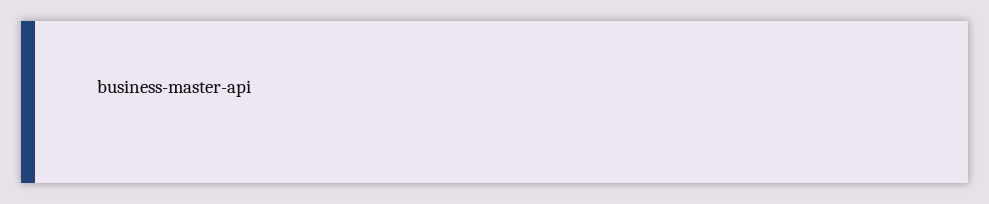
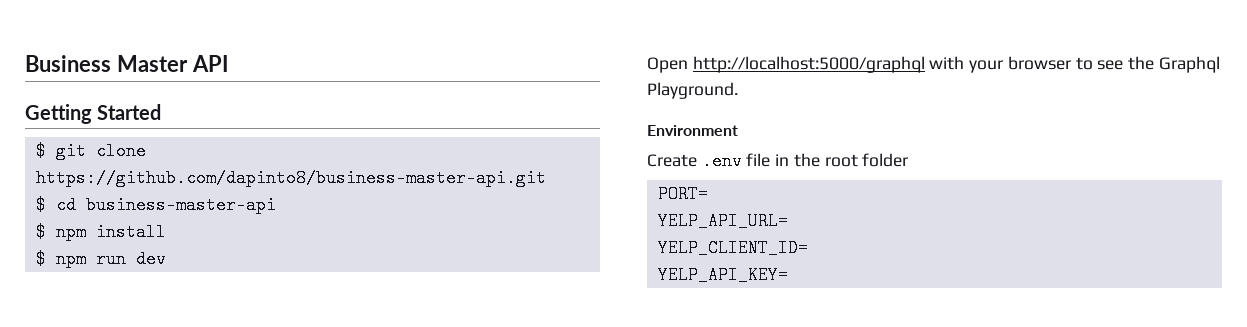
- business-master-api
+ Business Master API
+ Getting Started
+ $ git clone https://github.com/dapinto8/business-master-api.git
+ $ cd business-master-api
+ $ npm install
+ $ npm run dev
+ Open http://localhost:5000/graphql with your browser to see the Graphql Playground.
+ Environment
+ Create .env file in the root folder
+ PORT=
+ YELP_API_URL=
+ YELP_CLIENT_ID=
+ YELP_API_KEY=

